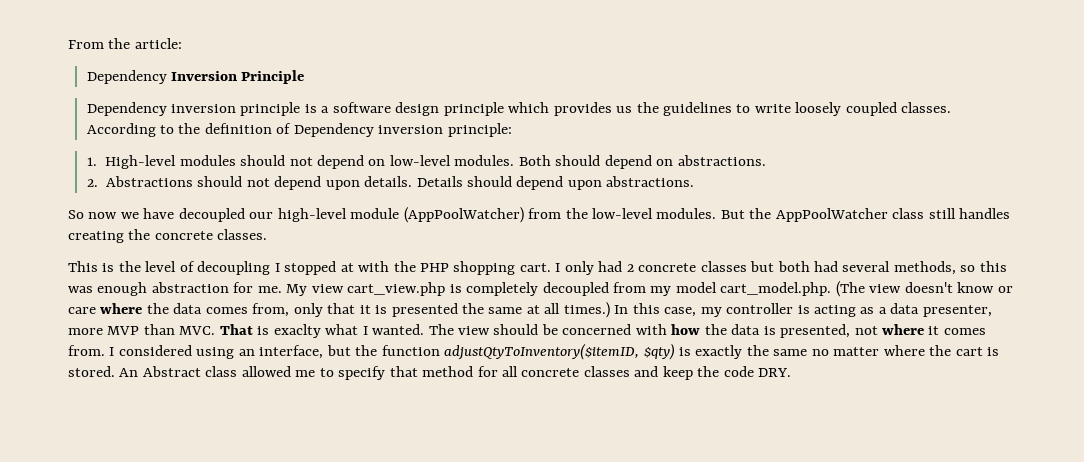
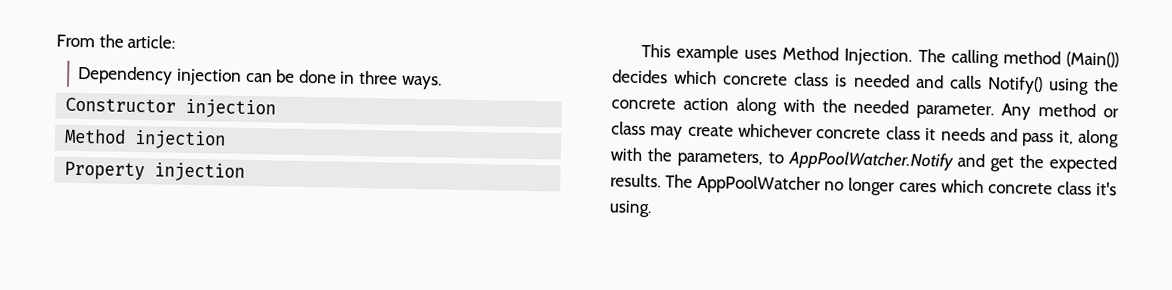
- Dependency Inversion Principle
- Dependency inversion principle is a software design principle which provides us the guidelines to write loosely coupled classes. According to the definition of Dependency inversion principle:
- 1. High-level modules should not depend on low-level modules. Both should depend on abstractions.
- 2. Abstractions should not depend upon details. Details should depend upon abstractions.
- So now we have decoupled our high-level module (AppPoolWatcher) from the low-level modules. But the AppPoolWatcher class still handles creating the concrete classes.
- This is the level of decoupling I stopped at with the PHP shopping cart. I only had 2 concrete classes but both had several methods, so this was enough abstraction for me. My view cart_view.php is completely decoupled from my model cart_model.php. (The view doesn't know or care where the data comes from, only that it is presented the same at all times.) In this case, my controller is acting as a data presenter, more MVP than MVC. That is exaclty what I wanted. The view should be concerned with how the data is presented, not where it comes from. I considered using an interface, but the function adjustQtyToInventory($itemID, $qty) is exactly the same no matter where the cart is stored. An Abstract class allowed me to specify that method for all concrete classes and keep the code DRY.
+ Dependency injection can be done in three ways.
+ Constructor injection
+ Method injection
+ Property injection
+ This example uses Method Injection. The calling method (Main()) decides which concrete class is needed and calls Notify() using the concrete action along with the needed parameter. Any method or class may create whichever concrete class it needs and pass it, along with the parameters, to AppPoolWatcher.Notify and get the expected results. The AppPoolWatcher no longer cares which concrete class it's using.

